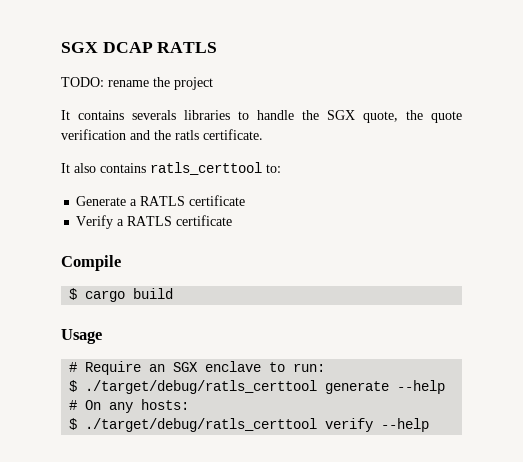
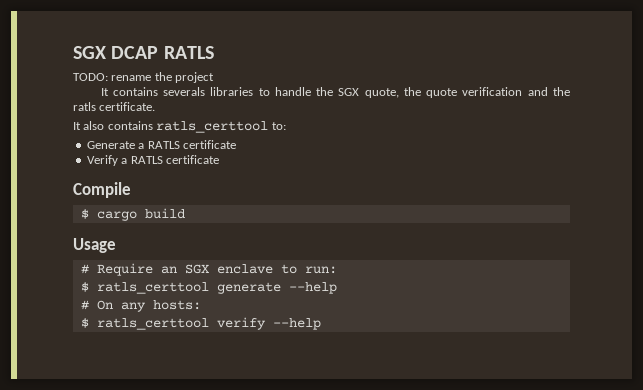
- $ ./target/debug/ratls_certtool generate --help
+ $ ratls_certtool generate --help
- $ ./target/debug/ratls_certtool verify --help
+ $ ratls_certtool verify --help

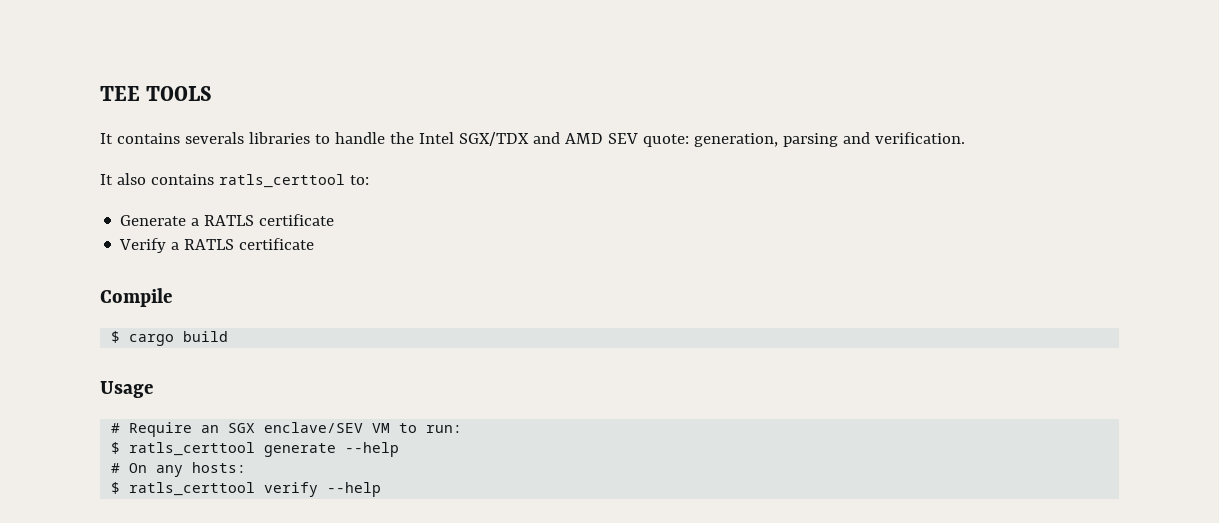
- SGX DCAP RATLS
- TODO: rename the project
+ TEE TOOLS
- It contains severals libraries to handle the SGX quote, the quote verification and the ratls certificate.
+ It contains severals libraries to handle the Intel SGX/TDX and AMD SEV quote: generation, parsing and verification.
- # Require an SGX enclave to run:
+ # Require an SGX enclave/SEV VM to run:

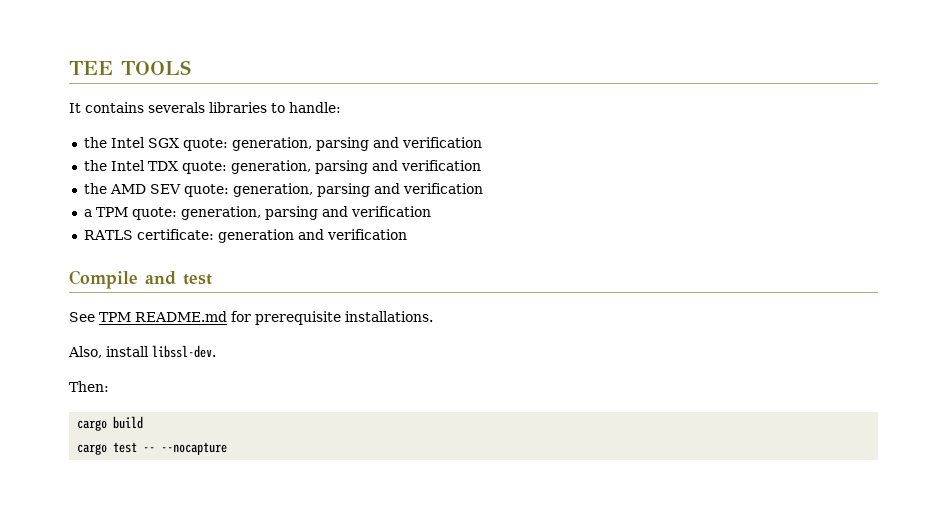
- It contains severals libraries to handle the Intel SGX/TDX and AMD SEV quote: generation, parsing and verification.
- It also contains ratls_certtool to:
- Generate a RATLS certificate
- Verify a RATLS certificate
- Compile
- $ cargo build
- Usage
- # Require an SGX enclave/SEV VM to run:
- $ ratls_certtool generate --help
- # On any hosts:
- $ ratls_certtool verify --help
+ It contains severals libraries to handle:
+ the Intel SGX quote: generation, parsing and verification
+ the Intel TDX quote: generation, parsing and verification
+ the AMD SEV quote: generation, parsing and verification
+ a TPM quote: generation, parsing and verification
+ RATLS certificate: generation and verification
+ Compile and test
+ See TPM README.md for prerequisite installations.
+ Also, install libssl-dev.
+ Then:
+ cargo build
+ cargo test -- --nocapture

